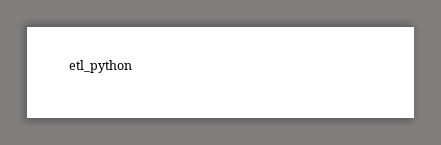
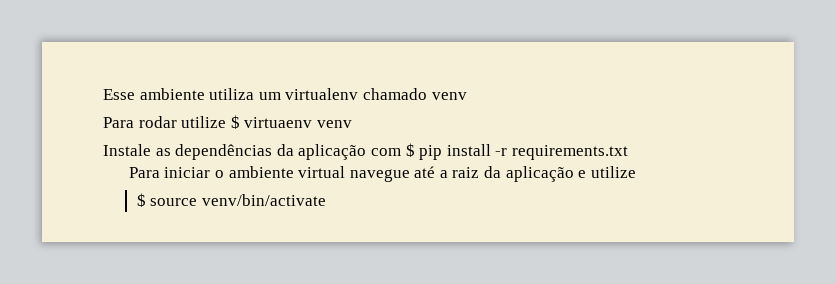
- etl_python
+ Esse ambiente utiliza um virtualenv chamado venv
+ Para rodar utilize $ virtuaenv venv
+ Instale as dependências da aplicação com $ pip install -r requirements.txt
+ Para iniciar o ambiente virtual navegue até a raiz da aplicação e utilize
+ $ source venv/bin/activate

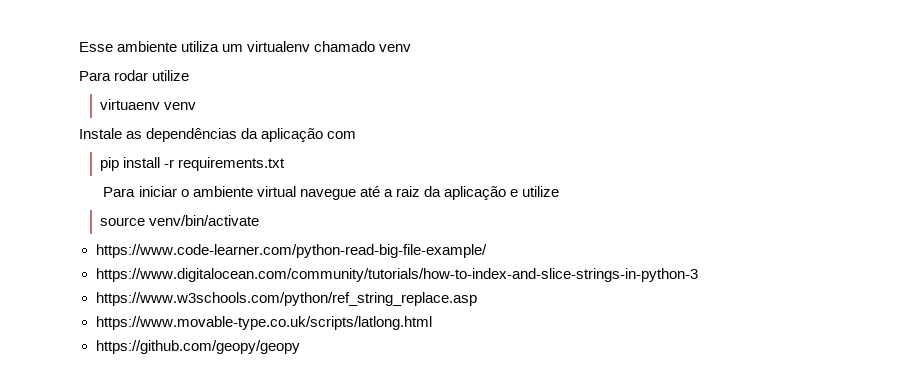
- Para rodar utilize $ virtuaenv venv
+ Para rodar utilize
+ virtuaenv venv
- Instale as dependências da aplicação com $ pip install -r requirements.txt
+ Instale as dependências da aplicação com
+ pip install -r requirements.txt
- $ source venv/bin/activate
+ source venv/bin/activate
+ https://www.code-learner.com/python-read-big-file-example/
+ https://www.digitalocean.com/community/tutorials/how-to-index-and-slice-strings-in-python-3
+ https://www.w3schools.com/python/ref_string_replace.asp
+ https://www.movable-type.co.uk/scripts/latlong.html
+ https://github.com/geopy/geopy

